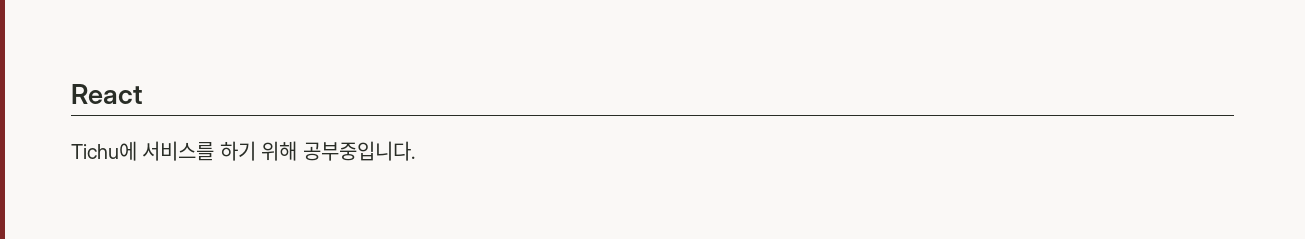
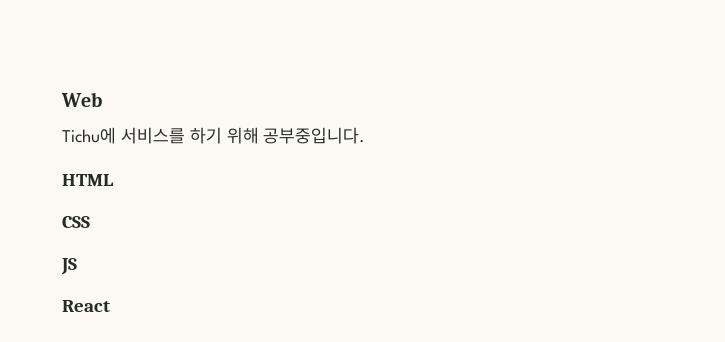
- React
+ Web
+ HTML
+ CSS
+ JS
+ React

